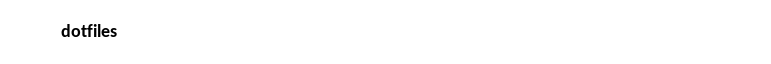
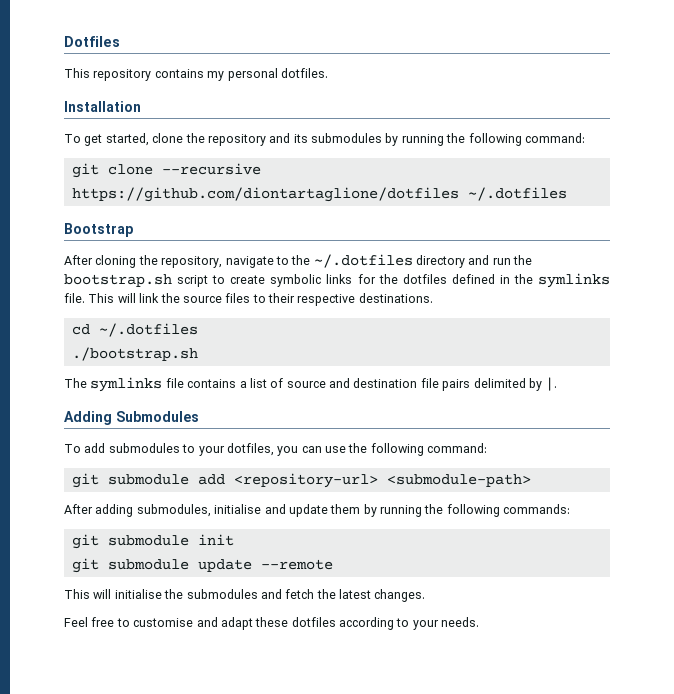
- dotfiles
+ Dotfiles
+ This repository contains my personal dotfiles.
+ Installation
+ To get started, clone the repository and its submodules by running the following command:
+ git clone --recursive https://github.com/diontartaglione/dotfiles ~/.dotfiles
+ Bootstrap
+ After cloning the repository, navigate to the ~/.dotfiles directory and run the bootstrap.sh script to create symbolic links for the dotfiles defined in the symlinks file. This will link the source files to their respective destinations.
+ cd ~/.dotfiles
+ ./bootstrap.sh
+ The symlinks file contains a list of source and destination file pairs delimited by |.
+ Adding Submodules
+ To add submodules to your dotfiles, you can use the following command:
+ git submodule add <repository-url> <submodule-path>
+ After adding submodules, initialise and update them by running the following commands:
+ git submodule init
+ git submodule update --remote
+ This will initialise the submodules and fetch the latest changes.
+ Feel free to customise and adapt these dotfiles according to your needs.

